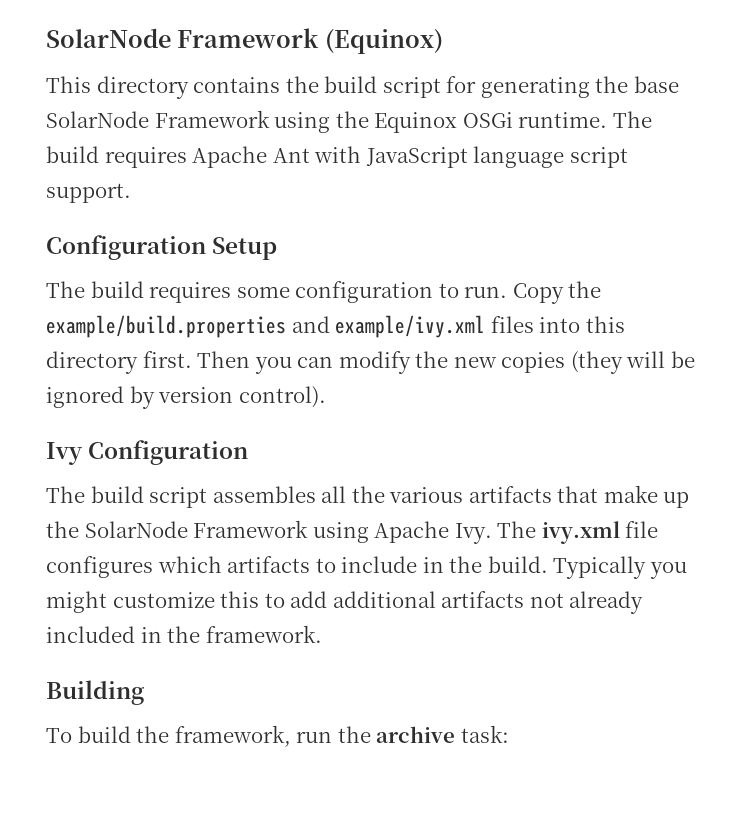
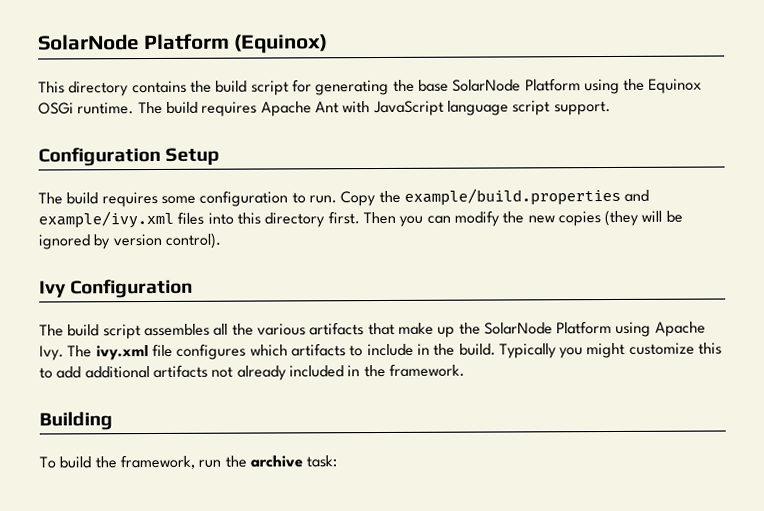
- SolarNode Framework (Equinox)
+ SolarNode Platform (Equinox)
- This directory contains the build script for generating the base SolarNode Framework using the Equinox OSGi runtime.
+ This directory contains the build script for generating the base SolarNode Platform using the Equinox OSGi runtime.
- The build script assembles all the various artifacts that make up the SolarNode Framework using Apache Ivy. The ivy.xml file configures which artifacts to include in the build.
+ The build script assembles all the various artifacts that make up the SolarNode Platform using Apache Ivy. The ivy.xml file configures which artifacts to include in the build.

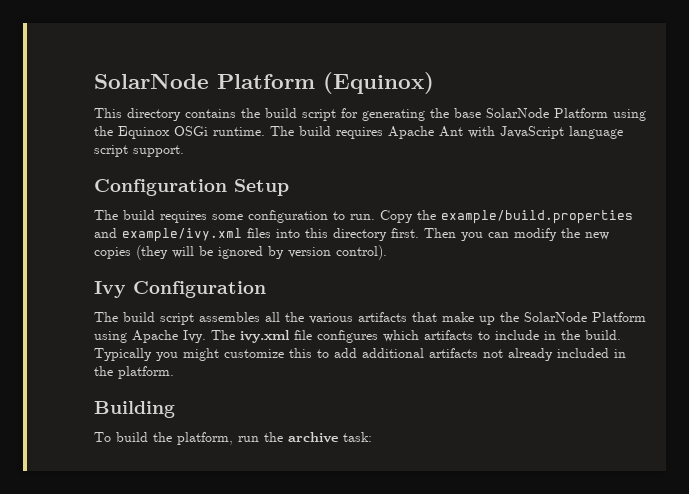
- Typically you might customize this to add additional artifacts not already included in the framework.
+ Typically you might customize this to add additional artifacts not already included in the platform.
- To build the framework, run the archive task:
+ To build the platform, run the archive task:

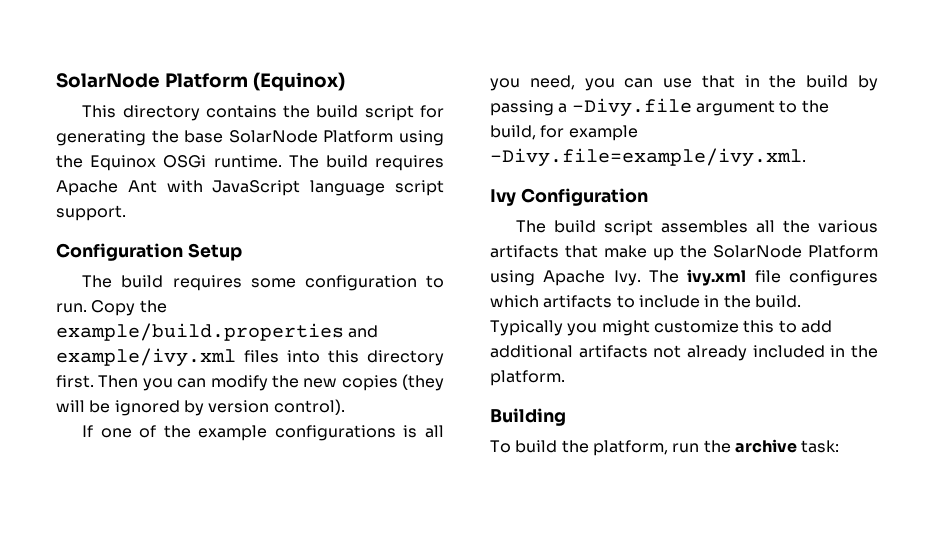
+ If one of the example configurations is all you need, you can use that in the build by passing a -Divy.file argument to the build, for example -Divy.file=example/ivy.xml.

